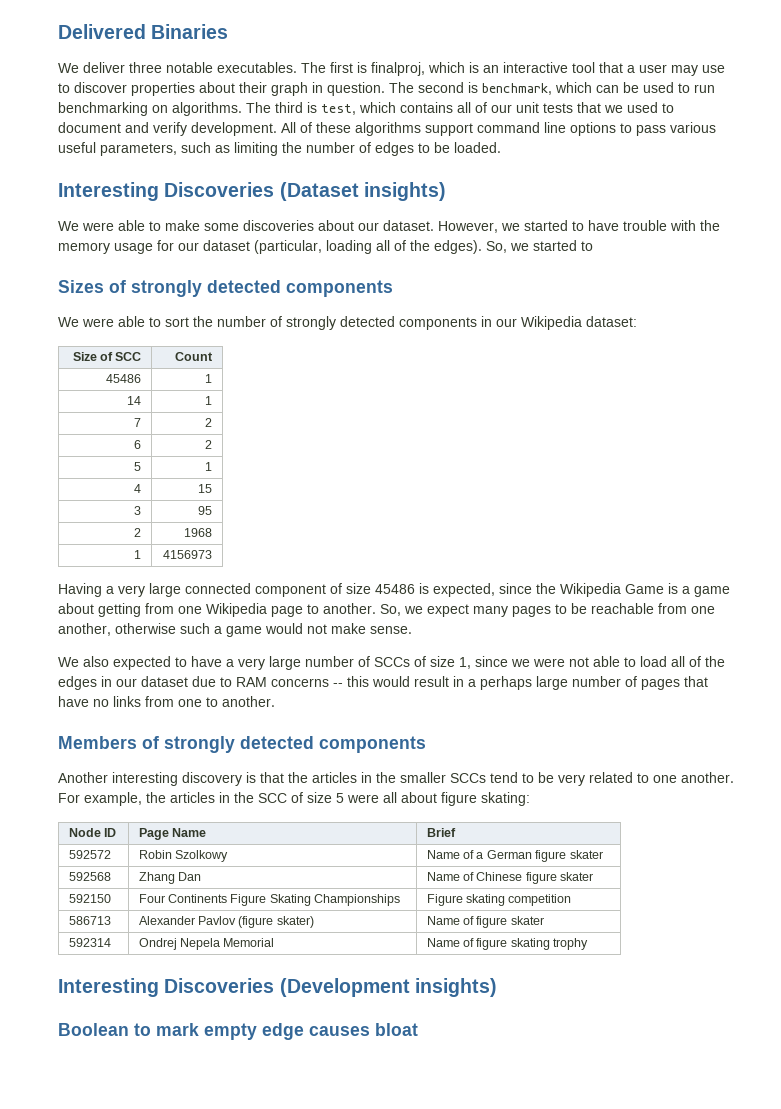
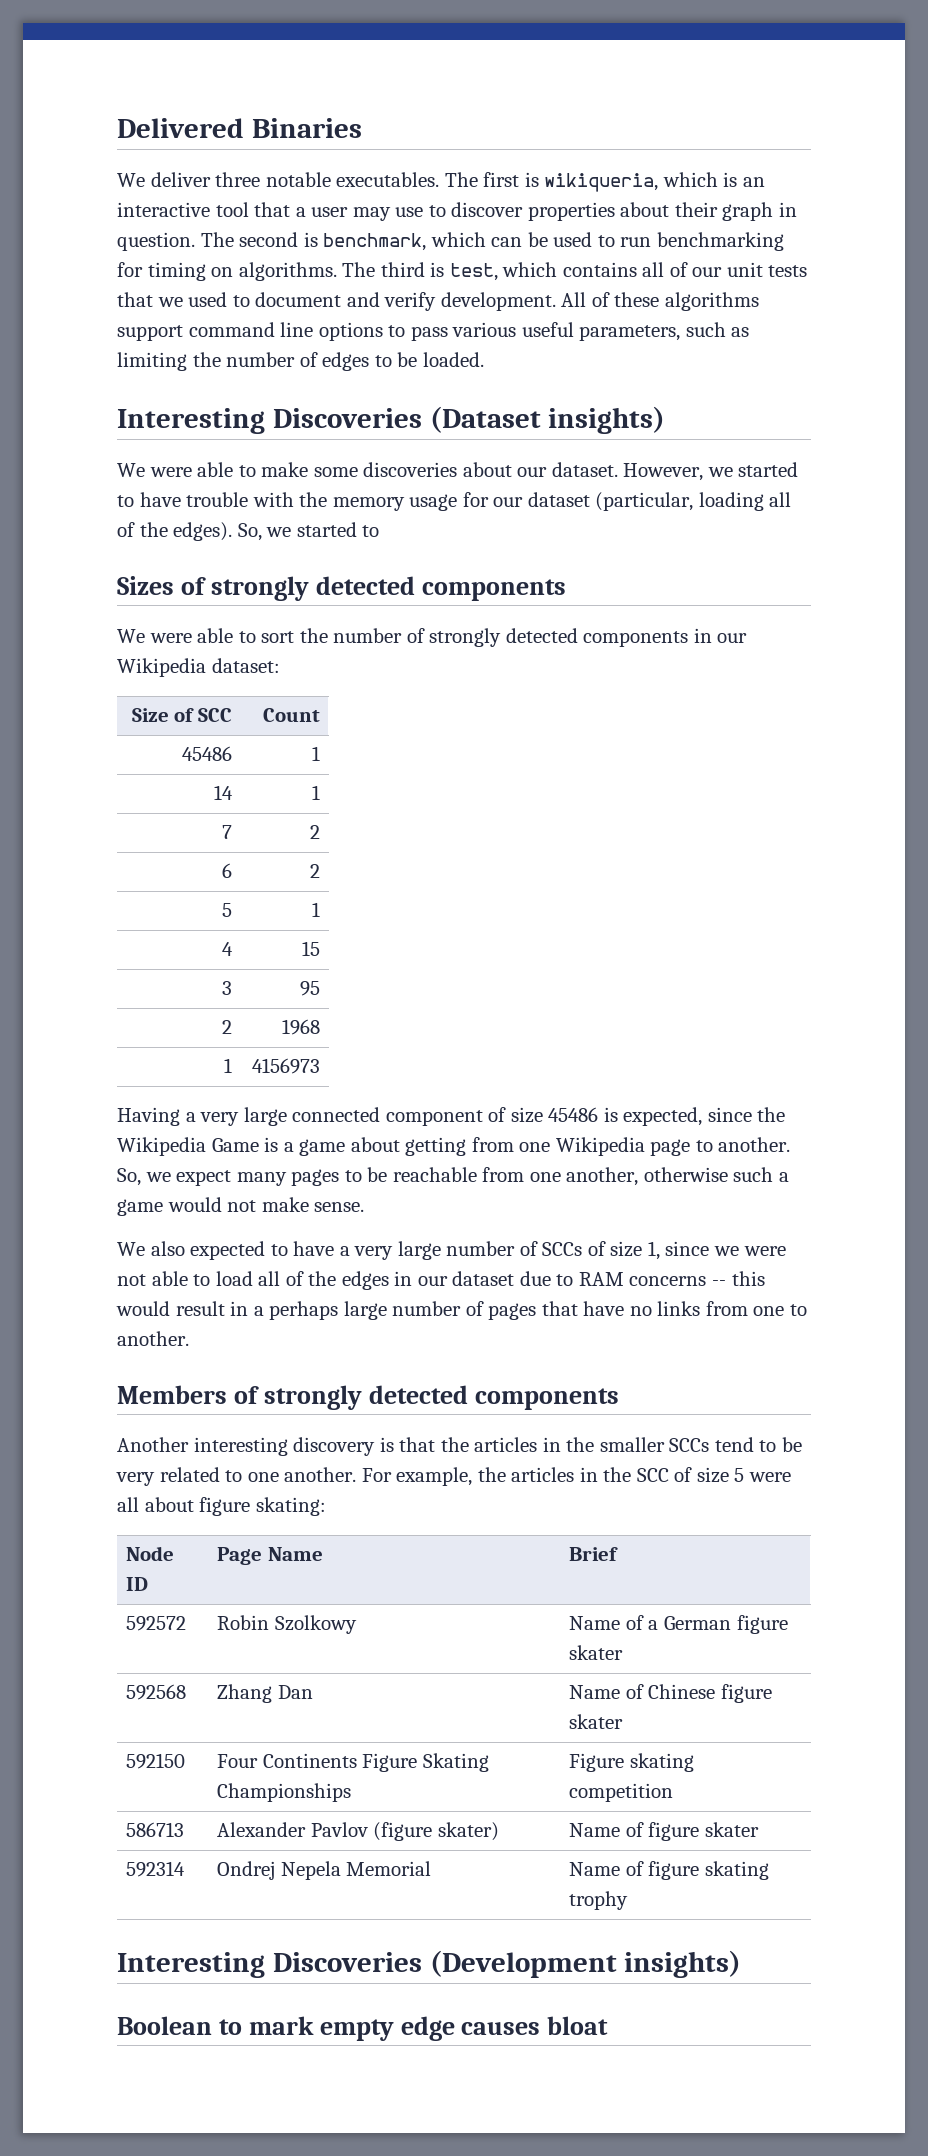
- The first is finalproj, which is an interactive tool that a user may use to discover properties about their graph in question.
+ The first is wikiqueria, which is an interactive tool that a user may use to discover properties about their graph in question.
- The second is benchmark, which can be used to run benchmarking on algorithms.
+ The second is benchmark, which can be used to run benchmarking for timing on algorithms.

